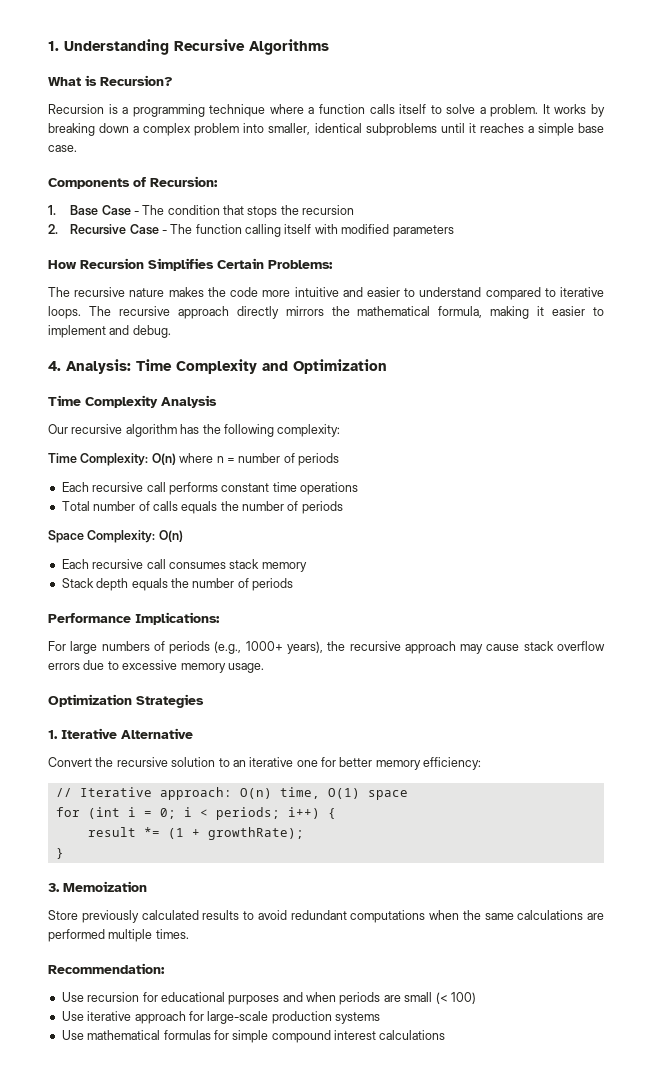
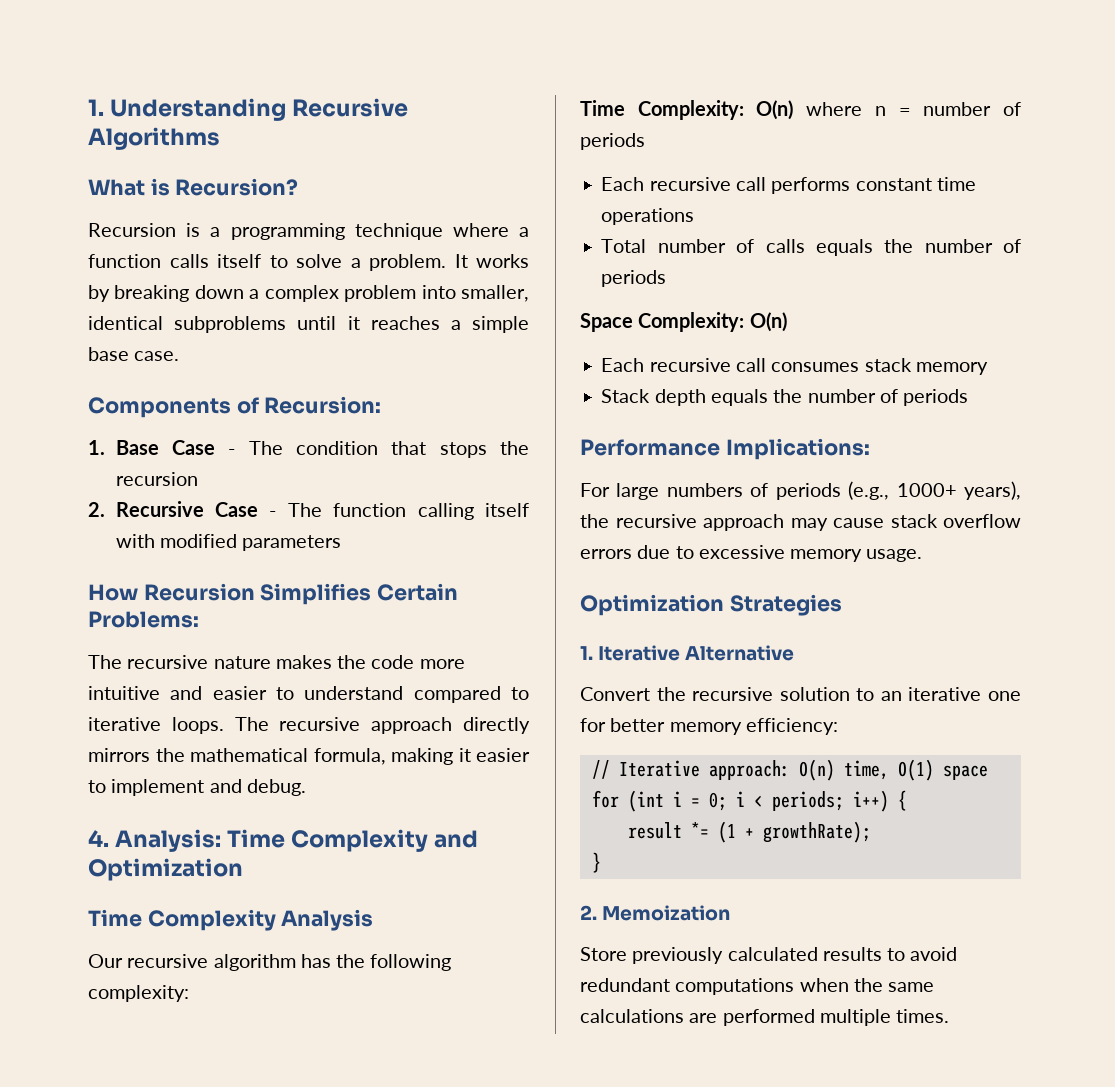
- 3. Memoization
+ 2. Memoization
- Recommendation:
- Use recursion for educational purposes and when periods are small (< 100)
- Use iterative approach for large-scale production systems
- Use mathematical formulas for simple compound interest calculations

